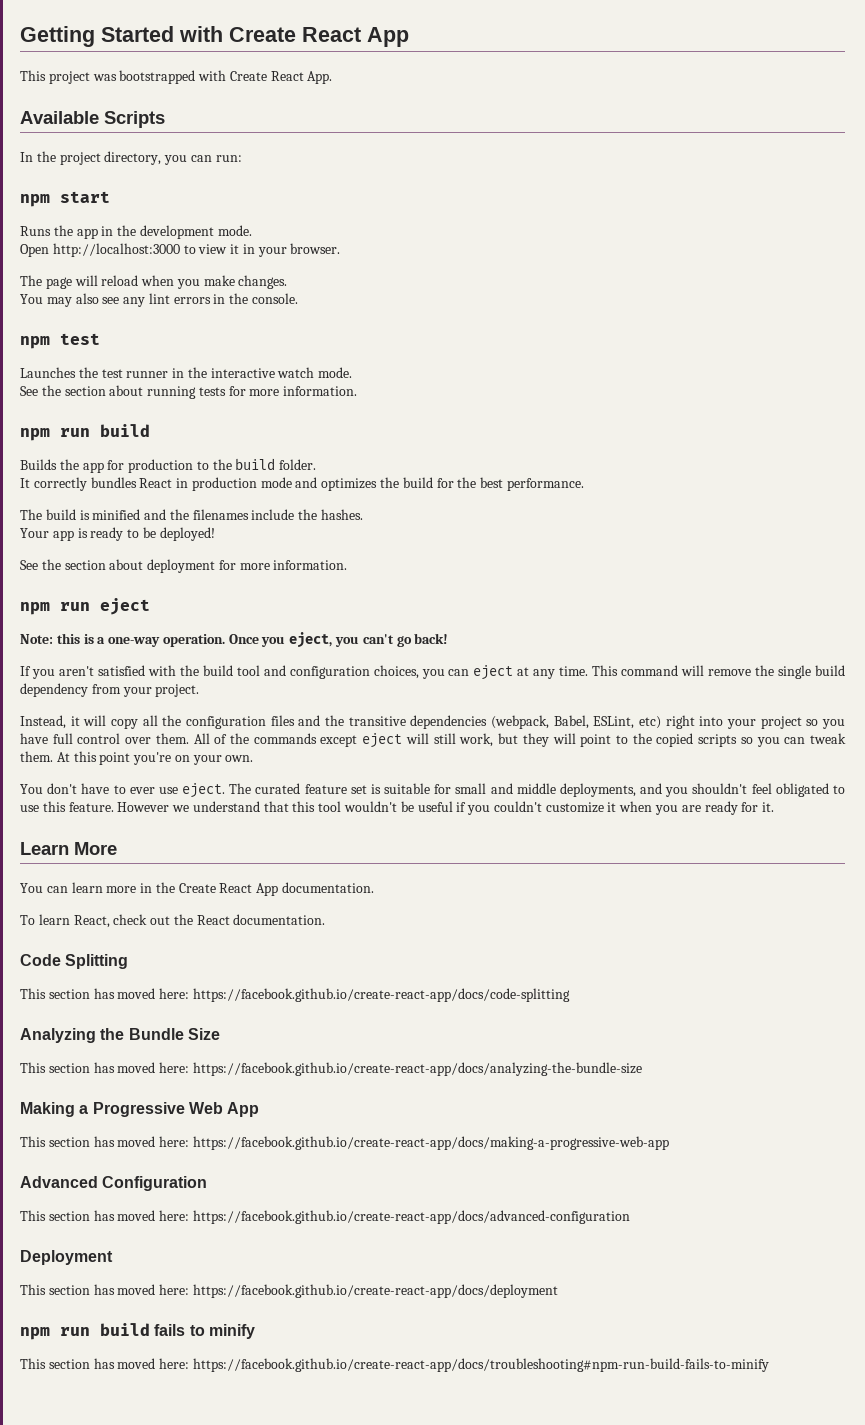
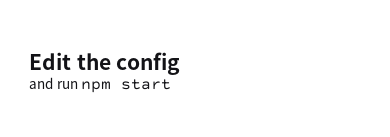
- Getting Started with Create React App
- This project was bootstrapped with Create React App.
- Available Scripts
- In the project directory, you can run:
- npm start
- Runs the app in the development mode.
- Open http://localhost:3000 to view it in your browser.
- The page will reload when you make changes.
- You may also see any lint errors in the console.
- npm test
- Launches the test runner in the interactive watch mode.
- See the section about running tests for more information.
- npm run build
- Builds the app for production to the build folder.
- It correctly bundles React in production mode and optimizes the build for the best performance.
- The build is minified and the filenames include the hashes.
- Your app is ready to be deployed!
- See the section about deployment for more information.
- npm run eject
- Note: this is a one-way operation. Once you eject, you can't go back!
- If you aren't satisfied with the build tool and configuration choices, you can eject at any time. This command will remove the single build dependency from your project.
- Instead, it will copy all the configuration files and the transitive dependencies (webpack, Babel, ESLint, etc) right into your project so you have full control over them. All of the commands except eject will still work, but they will point to the copied scripts so you can tweak them. At this point you're on your own.
- You don't have to ever use eject. The curated feature set is suitable for small and middle deployments, and you shouldn't feel obligated to use this feature. However we understand that this tool wouldn't be useful if you couldn't customize it when you are ready for it.
- Learn More
- You can learn more in the Create React App documentation.
- To learn React, check out the React documentation.
- Code Splitting
- This section has moved here: https://facebook.github.io/create-react-app/docs/code-splitting
- Analyzing the Bundle Size
- This section has moved here: https://facebook.github.io/create-react-app/docs/analyzing-the-bundle-size
- Making a Progressive Web App
- This section has moved here: https://facebook.github.io/create-react-app/docs/making-a-progressive-web-app
- Advanced Configuration
- This section has moved here: https://facebook.github.io/create-react-app/docs/advanced-configuration
- Deployment
- This section has moved here: https://facebook.github.io/create-react-app/docs/deployment
- npm run build fails to minify
- This section has moved here: https://facebook.github.io/create-react-app/docs/troubleshooting#npm-run-build-fails-to-minify
+ Edit the config
+ and run npm start

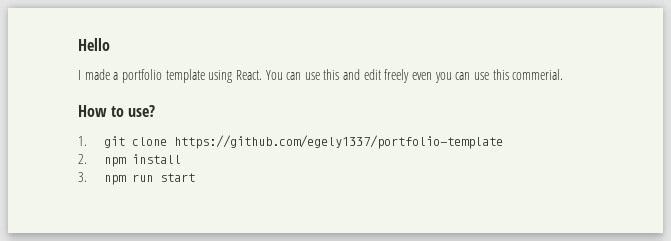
- Edit the config
- and run npm start
+ Hello
+ I made a portfolio template using React. You can use this and edit freely even you can use this commerial.
+ How to use?
+ 1. git clone https://github.com/egely1337/portfolio-template
+ 2. npm install
+ 3. npm run start

